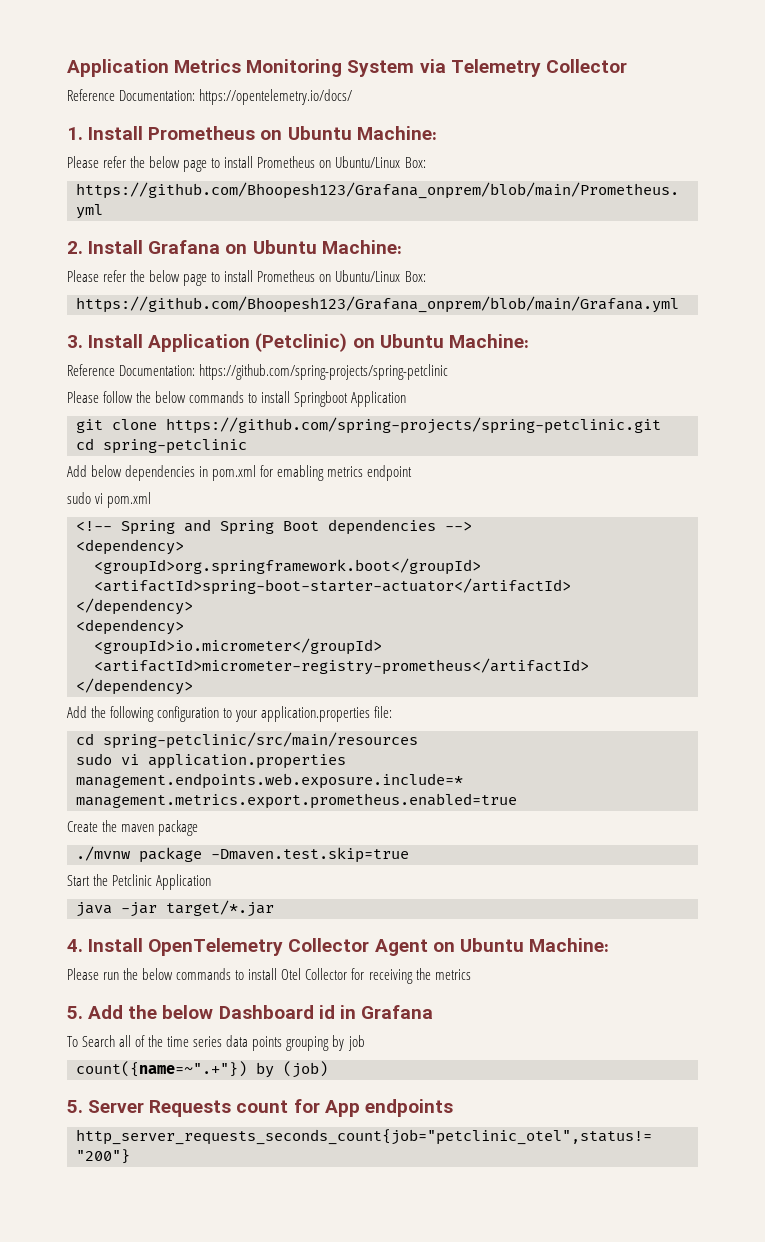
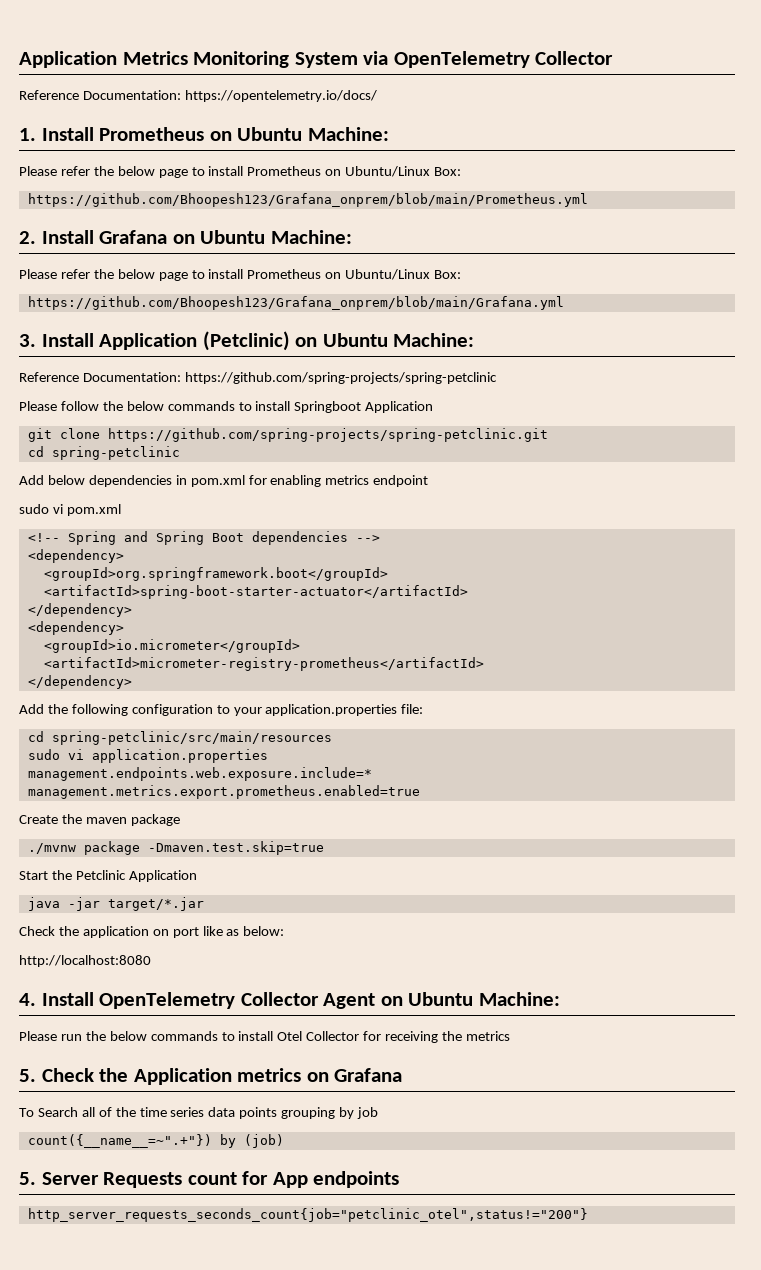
- Application Metrics Monitoring System via Telemetry Collector
+ Application Metrics Monitoring System via OpenTelemetry Collector
- Add below dependencies in pom.xml for emabling metrics endpoint
+ Add below dependencies in pom.xml for enabling metrics endpoint
+ Check the application on port like as below:
+ http://localhost:8080
- 5. Add the below Dashboard id in Grafana
+ 5. Check the Application metrics on Grafana
- count({name=~".+"}) by (job)
+ count({__name__=~".+"}) by (job)

